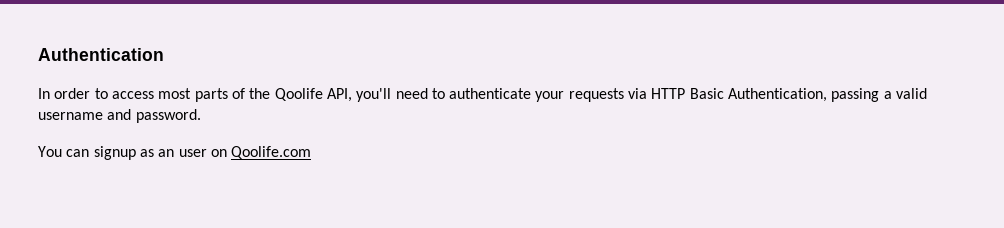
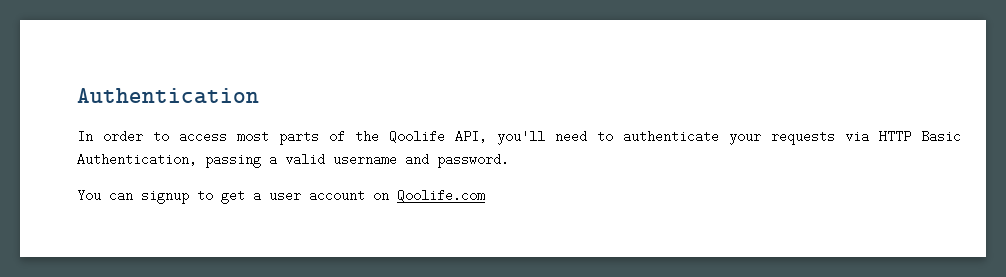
- You can signup as an user on Qoolife.com
+ You can signup to get a user account on Qoolife.com

